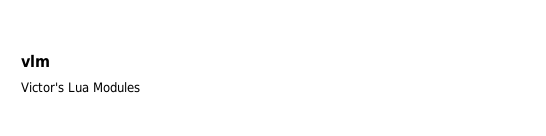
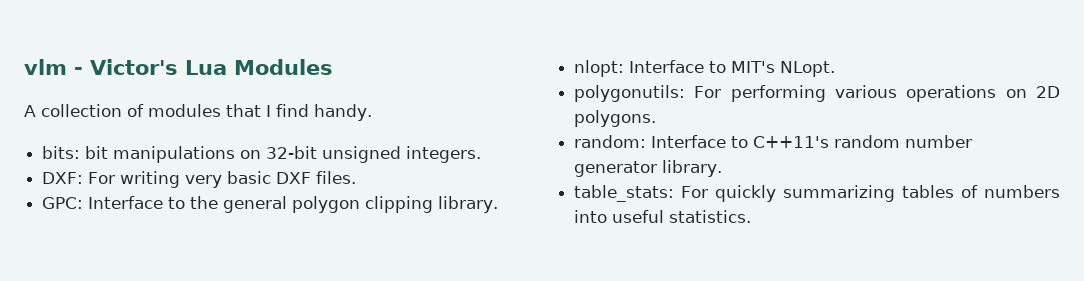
- vlm
- Victor's Lua Modules
+ vlm - Victor's Lua Modules
+ A collection of modules that I find handy.
+ bits: bit manipulations on 32-bit unsigned integers.
+ DXF: For writing very basic DXF files.
+ GPC: Interface to the general polygon clipping library.
+ nlopt: Interface to MIT's NLopt.
+ polygonutils: For performing various operations on 2D polygons.
+ random: Interface to C++11's random number generator library.
+ table_stats: For quickly summarizing tables of numbers into useful statistics.

